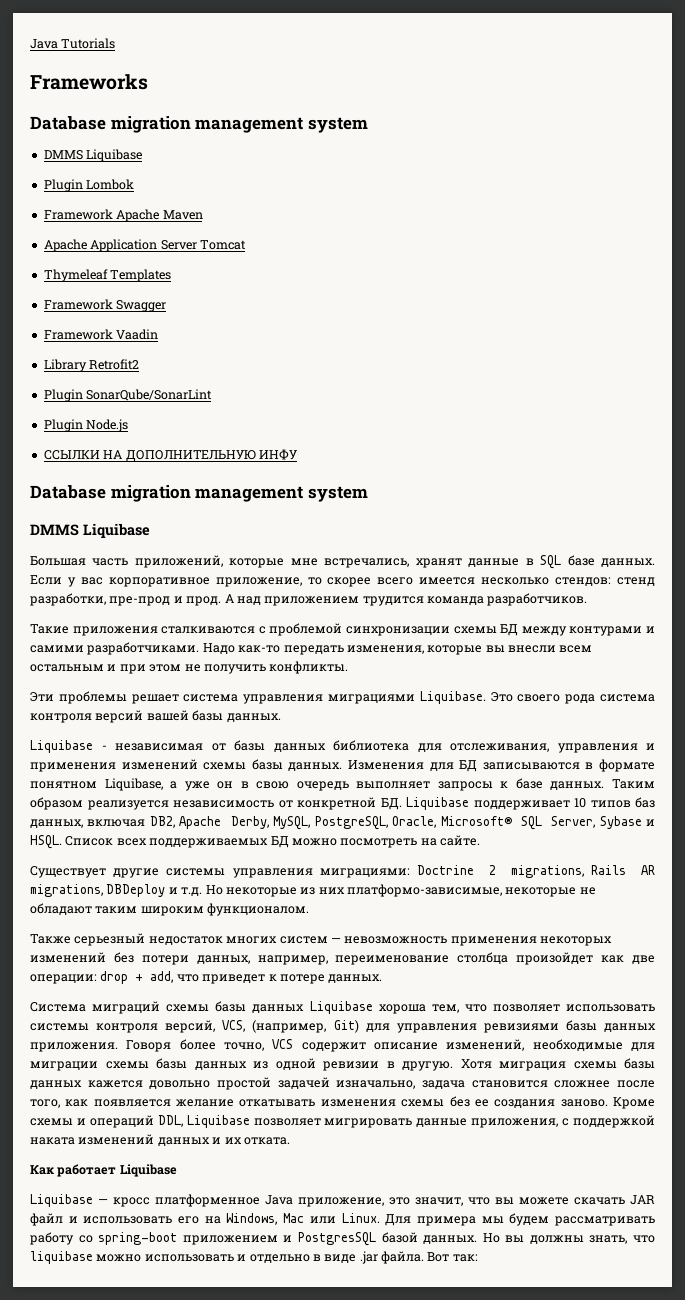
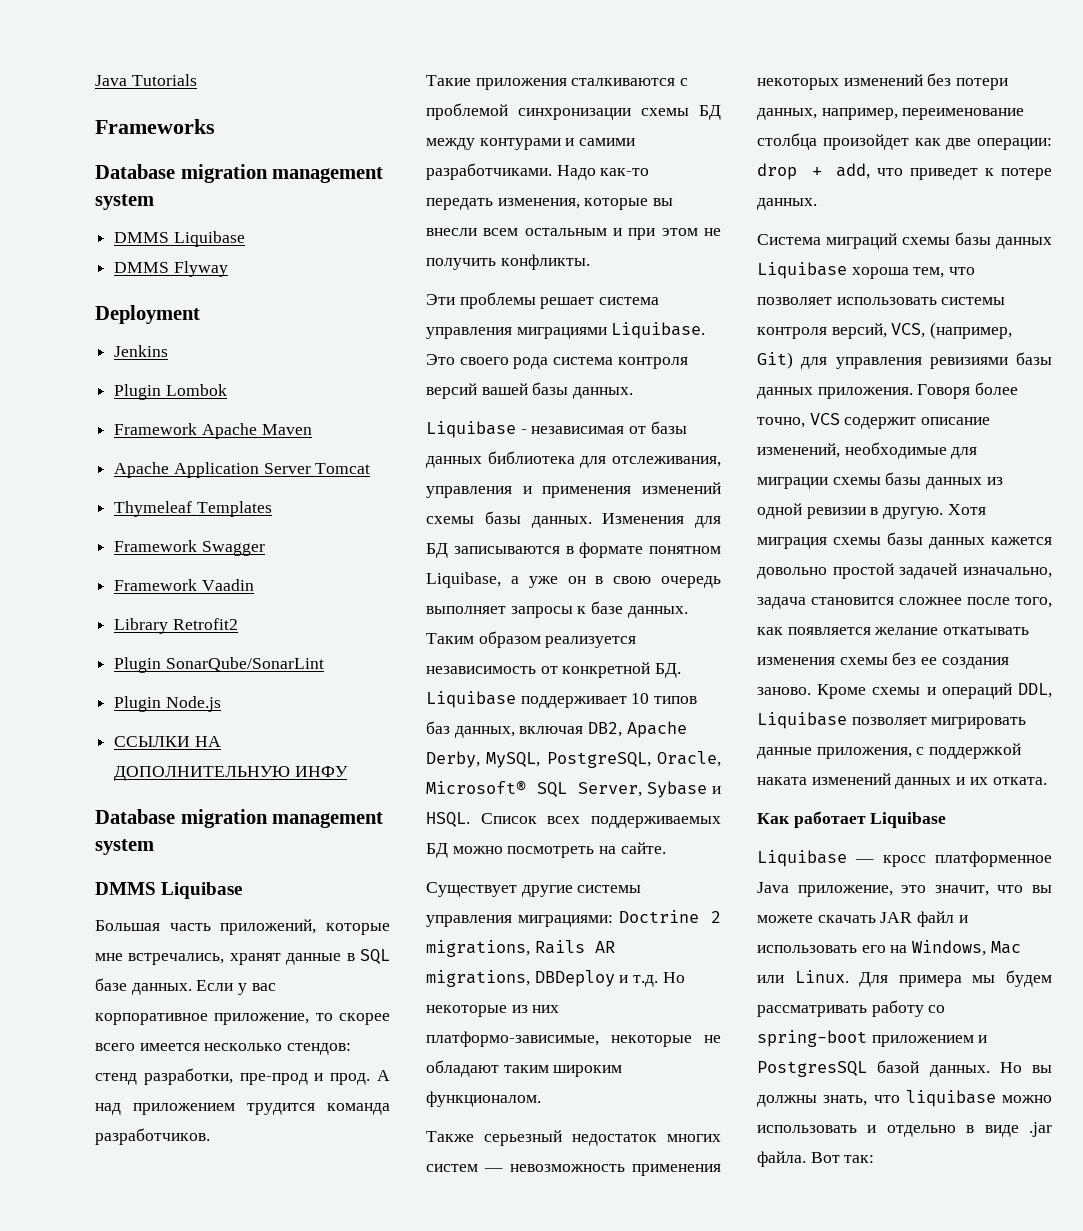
+ DMMS Flyway
+ Deployment
+ Jenkins

